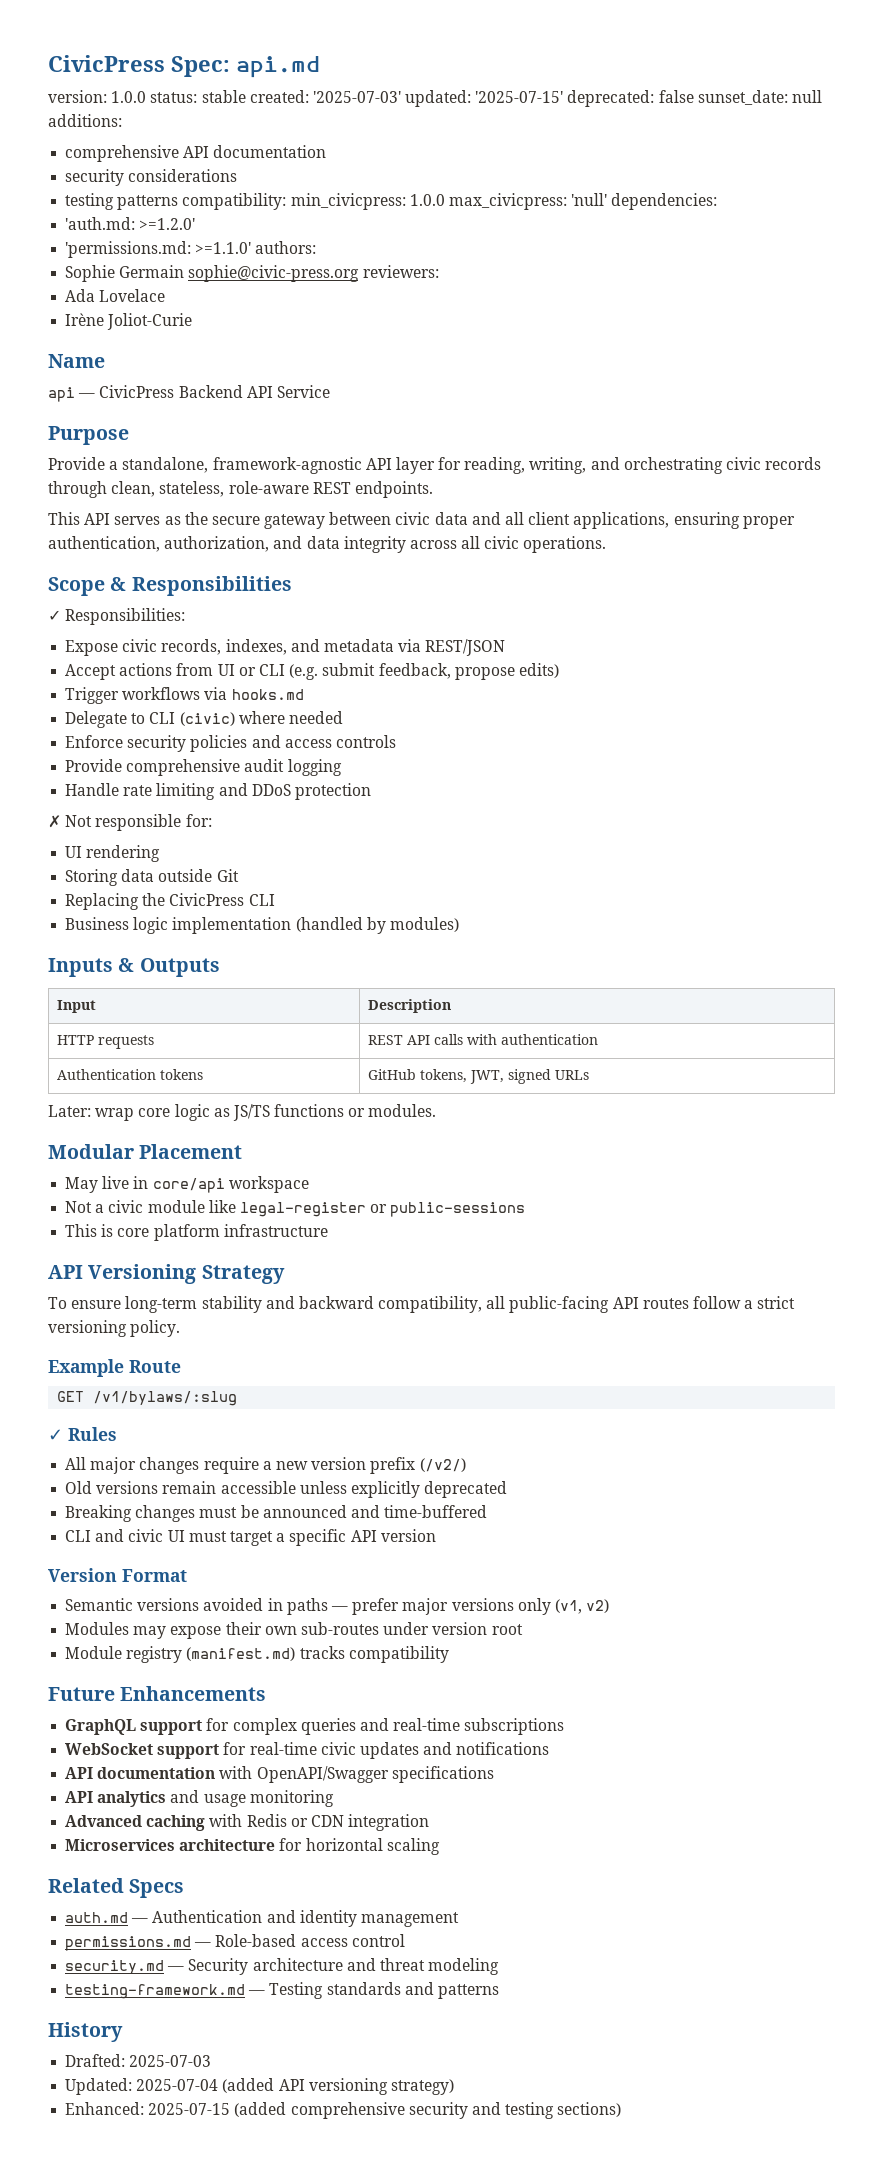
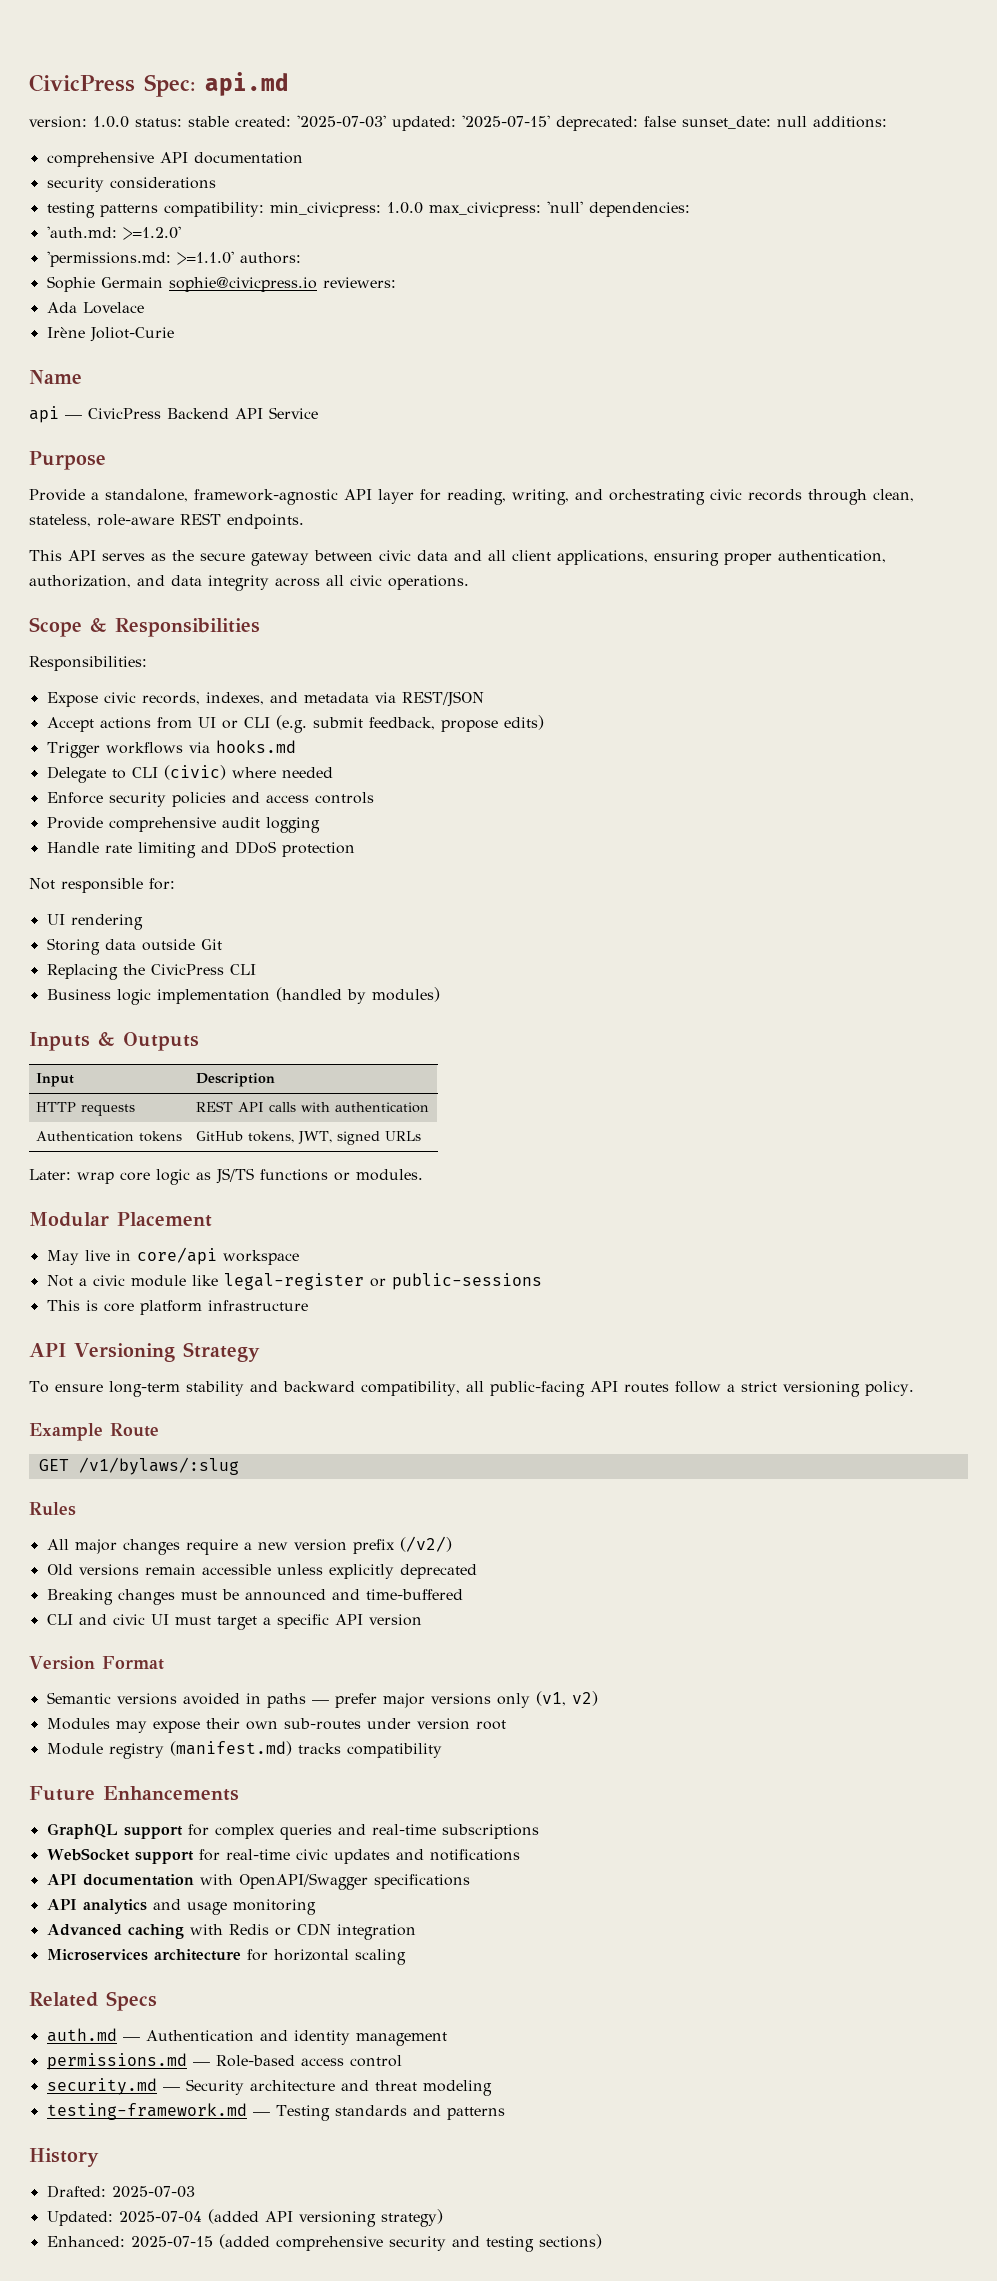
- Sophie Germain sophie@civic-press.org reviewers:
+ Sophie Germain sophie@civicpress.io reviewers:
- ✓ Responsibilities:
+ Responsibilities:
- ✗ Not responsible for:
+ Not responsible for:
- ✓ Rules
+ Rules

